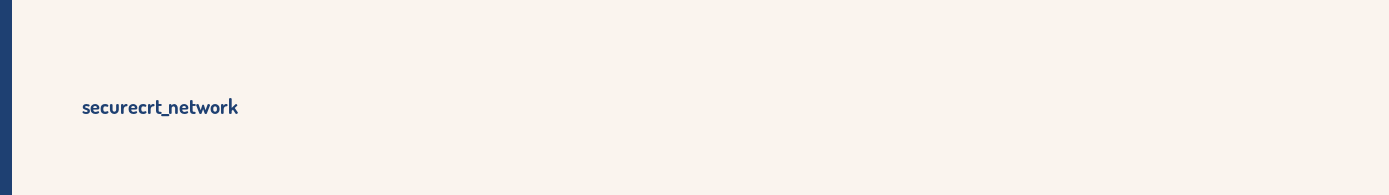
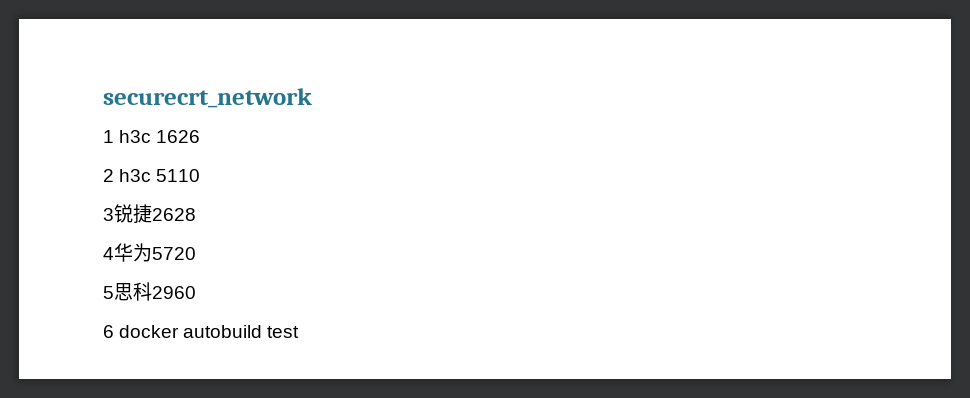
+ 1 h3c 1626
+ 2 h3c 5110
+ 3锐捷2628
+ 4华为5720
+ 5思科2960
+ 6 docker autobuild test

